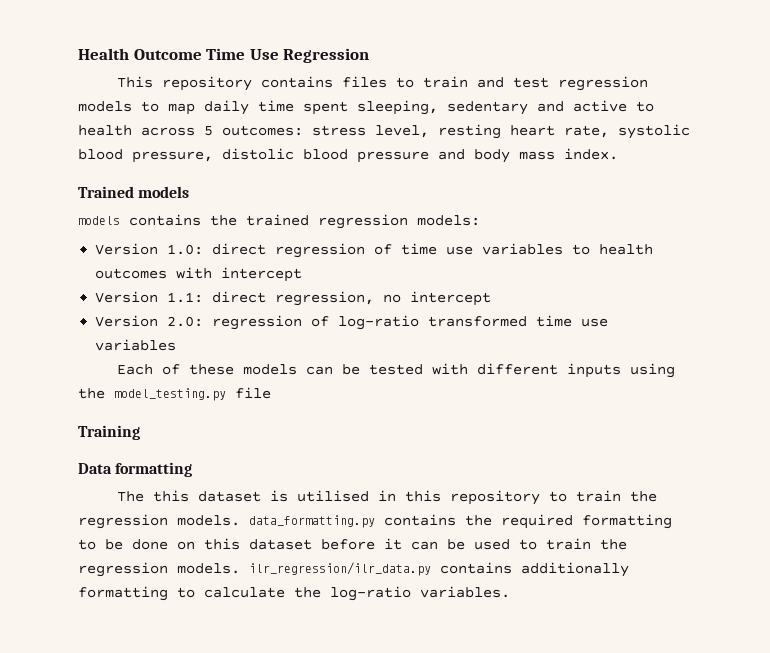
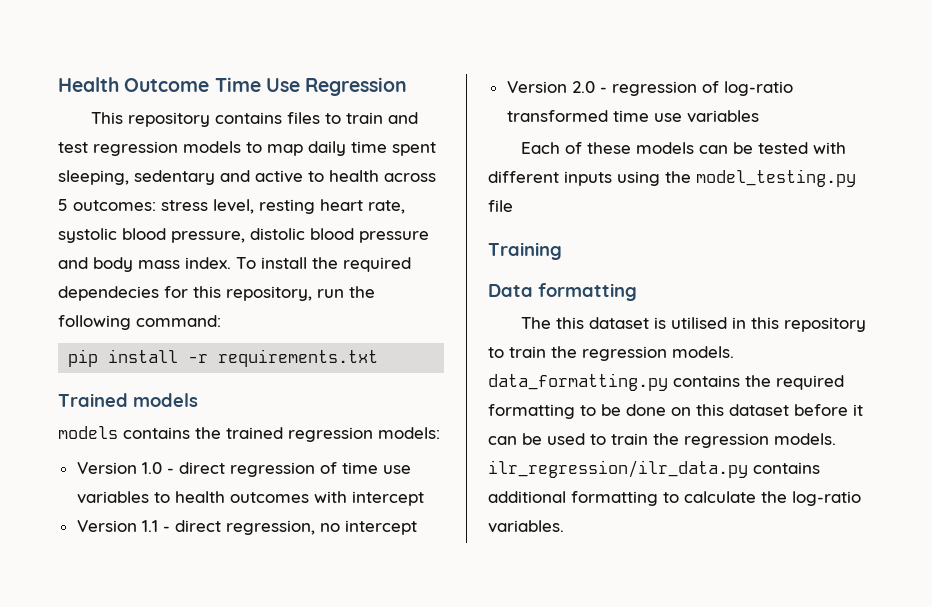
+ To install the required dependecies for this repository, run the following command:
+ pip install -r requirements.txt
- Version 1.0: direct regression of time use variables to health outcomes with intercept
+ Version 1.0 - direct regression of time use variables to health outcomes with intercept
- Version 1.1: direct regression, no intercept
+ Version 1.1 - direct regression, no intercept
- Version 2.0: regression of log-ratio transformed time use variables
+ Version 2.0 - regression of log-ratio transformed time use variables
- The this dataset is utilised in this repository to train the regression models. data_formatting.py contains the required formatting to be done on this dataset before it can be used to train the regression models. ilr_regression/ilr_data.py contains additionally formatting to calculate the log-ratio variables.
+ The this dataset is utilised in this repository to train the regression models. data_formatting.py contains the required formatting to be done on this dataset before it can be used to train the regression models. ilr_regression/ilr_data.py contains additional formatting to calculate the log-ratio variables.

